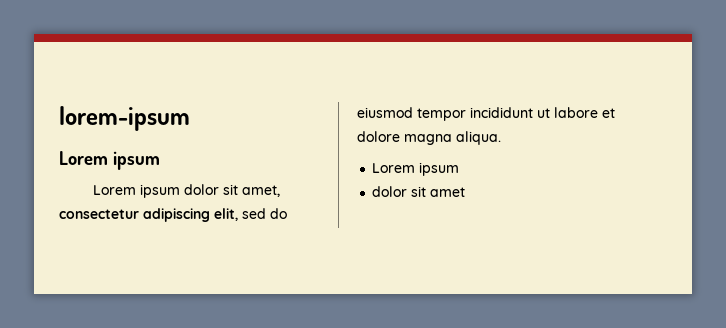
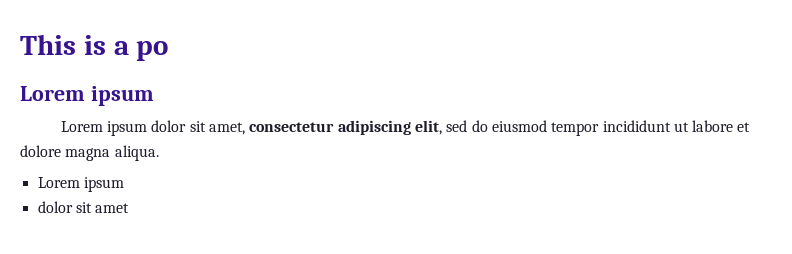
- lorem-ipsum
+ This is a po

